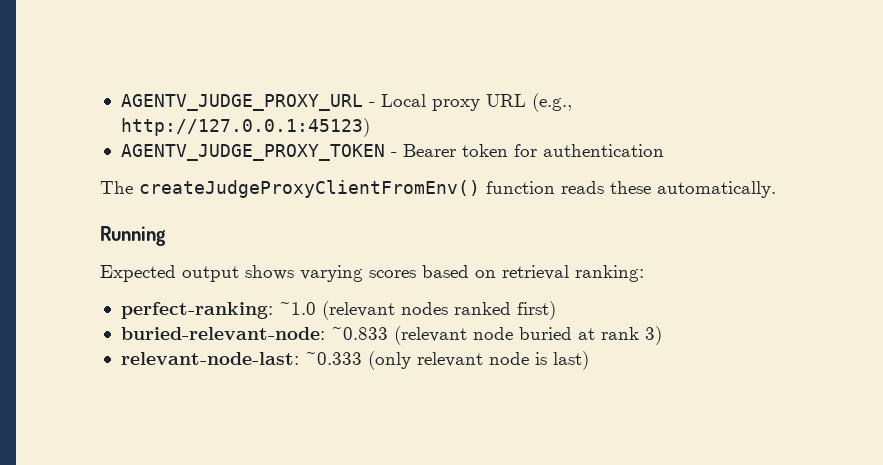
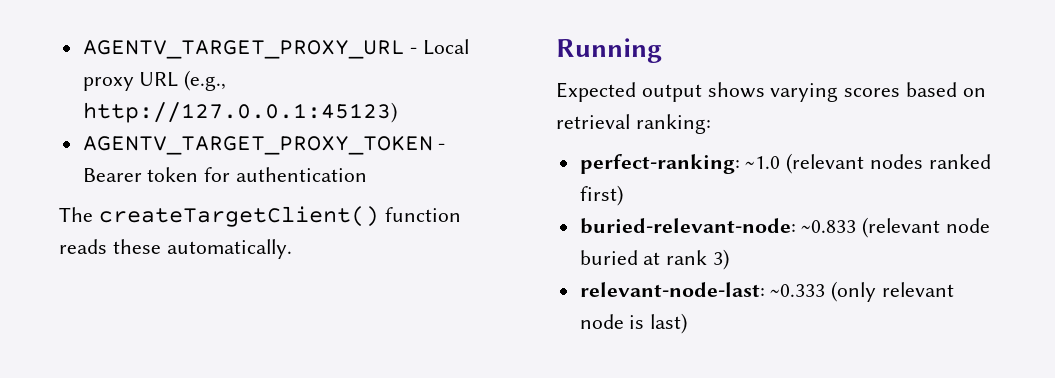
- AGENTV_JUDGE_PROXY_URL - Local proxy URL (e.g., http://127.0.0.1:45123)
+ AGENTV_TARGET_PROXY_URL - Local proxy URL (e.g., http://127.0.0.1:45123)
- AGENTV_JUDGE_PROXY_TOKEN - Bearer token for authentication
+ AGENTV_TARGET_PROXY_TOKEN - Bearer token for authentication
- The createJudgeProxyClientFromEnv() function reads these automatically.
+ The createTargetClient() function reads these automatically.

